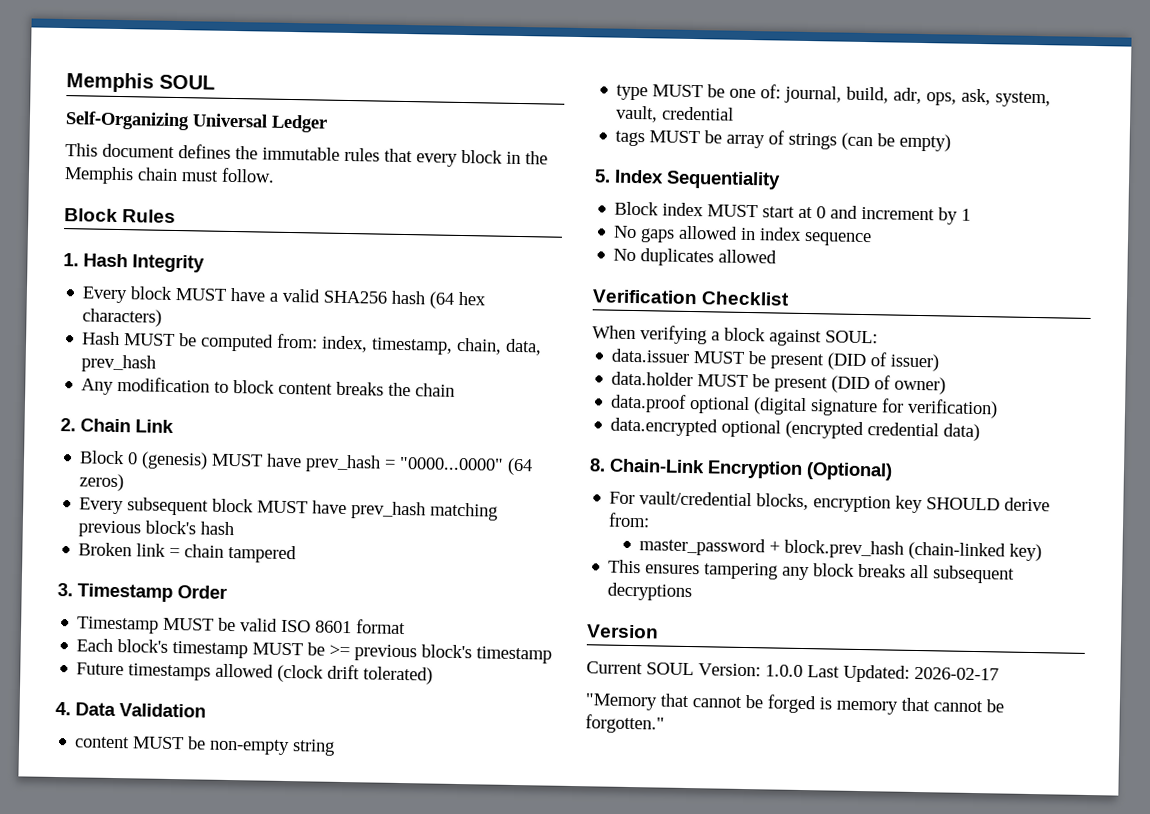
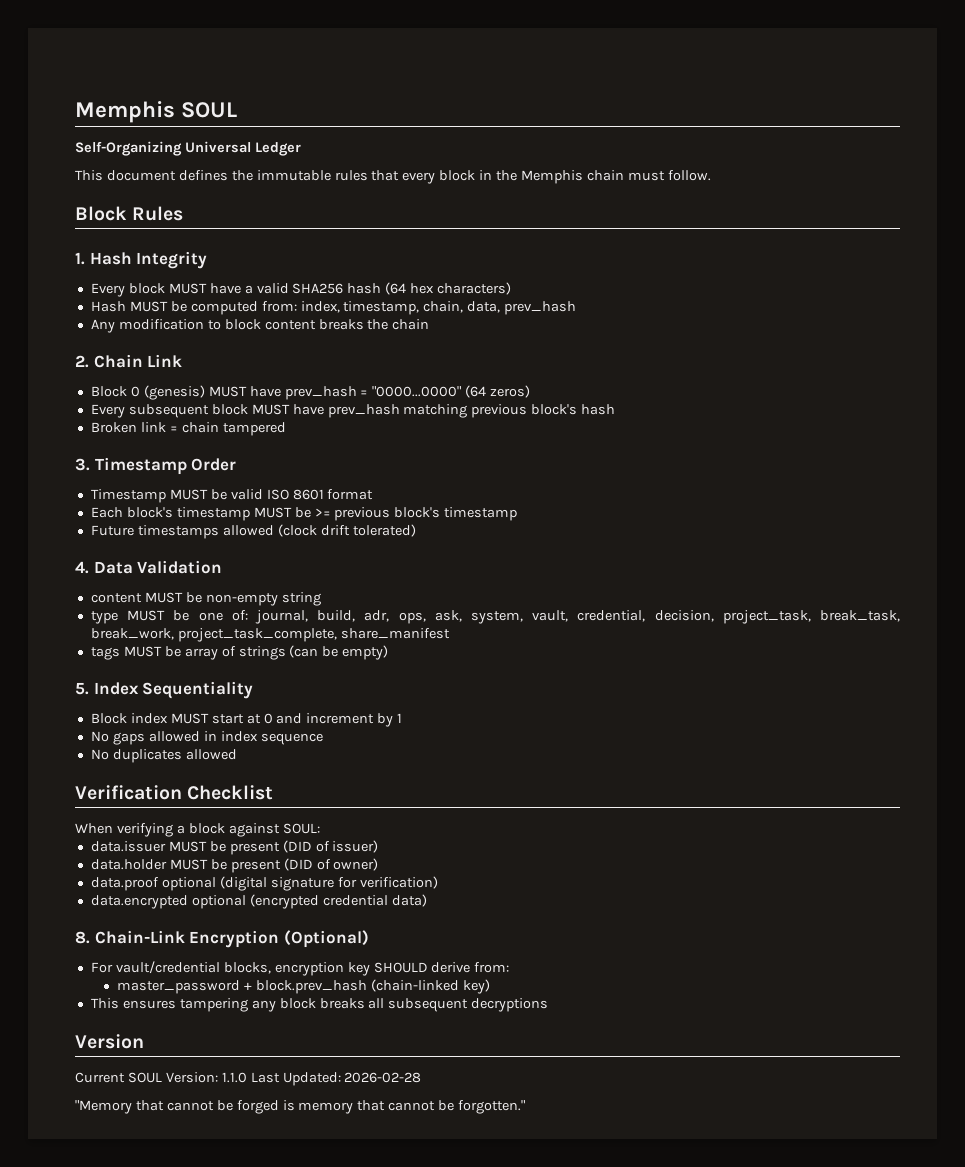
- type MUST be one of: journal, build, adr, ops, ask, system, vault, credential
+ type MUST be one of: journal, build, adr, ops, ask, system, vault, credential, decision, project_task, break_task, break_work, project_task_complete, share_manifest
- Current SOUL Version: 1.0.0 Last Updated: 2026-02-17
+ Current SOUL Version: 1.1.0 Last Updated: 2026-02-28

